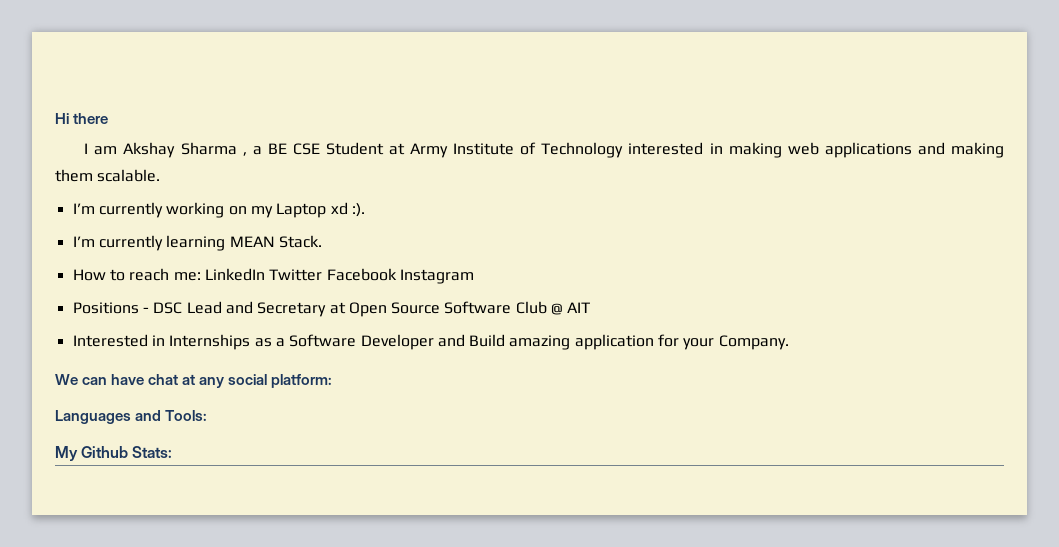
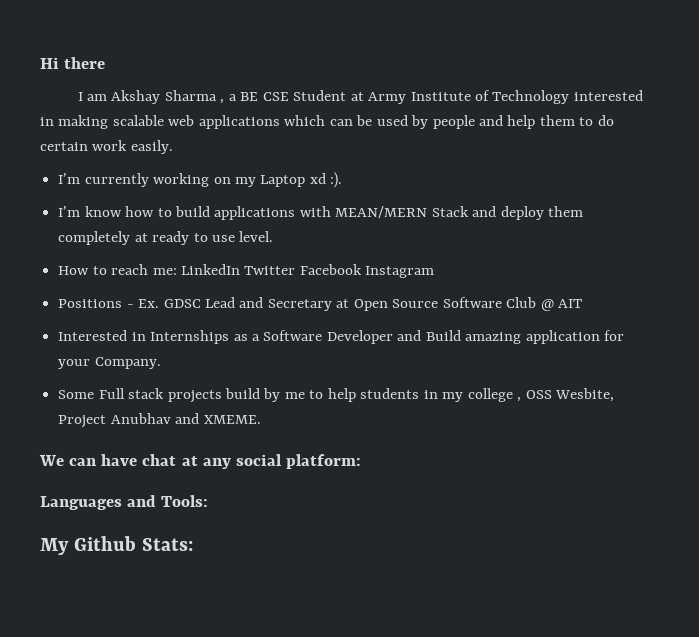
- I am Akshay Sharma , a BE CSE Student at Army Institute of Technology interested in making web applications and making them scalable.
+ I am Akshay Sharma , a BE CSE Student at Army Institute of Technology interested in making scalable web applications which can be used by people and help them to do certain work easily.
- I’m currently learning MEAN Stack.
+ I’m know how to build applications with MEAN/MERN Stack and deploy them completely at ready to use level.
- Positions - DSC Lead and Secretary at Open Source Software Club @ AIT
+ Positions - Ex. GDSC Lead and Secretary at Open Source Software Club @ AIT
+ Some Full stack projects build by me to help students in my college , OSS Wesbite, Project Anubhav and XMEME.

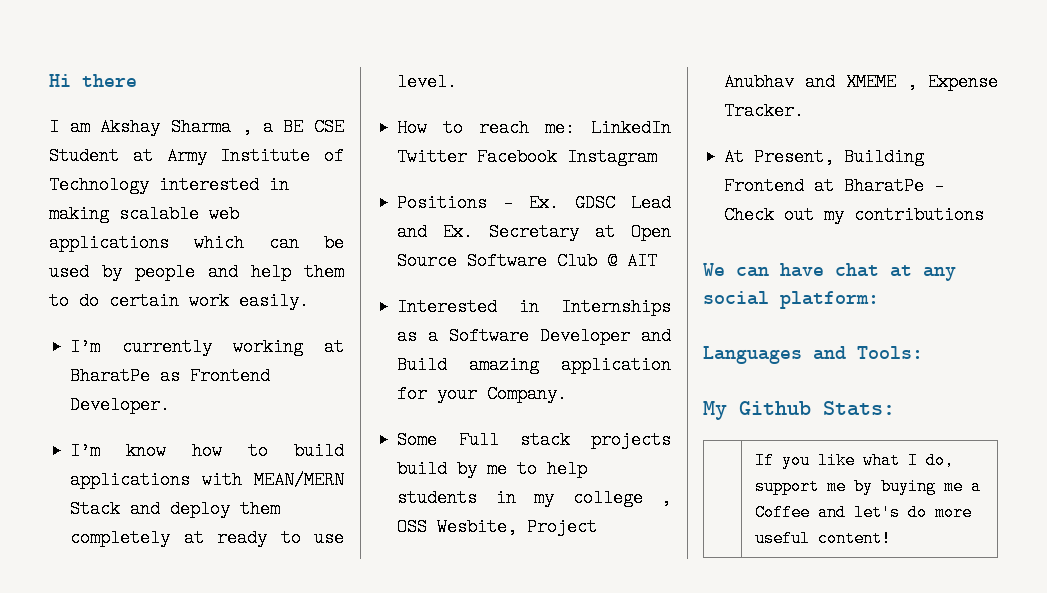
- I’m currently working on my Laptop xd :).
+ I’m currently working at BharatPe as Frontend Developer.
- Positions - Ex. GDSC Lead and Secretary at Open Source Software Club @ AIT
+ Positions - Ex. GDSC Lead and Ex. Secretary at Open Source Software Club @ AIT
- Some Full stack projects build by me to help students in my college , OSS Wesbite, Project Anubhav and XMEME.
+ Some Full stack projects build by me to help students in my college , OSS Wesbite, Project Anubhav and XMEME , Expense Tracker.
+ At Present, Building Frontend at BharatPe - Check out my contributions
+ | If you like what I do, support me by buying me a Coffee and let's do more useful content!

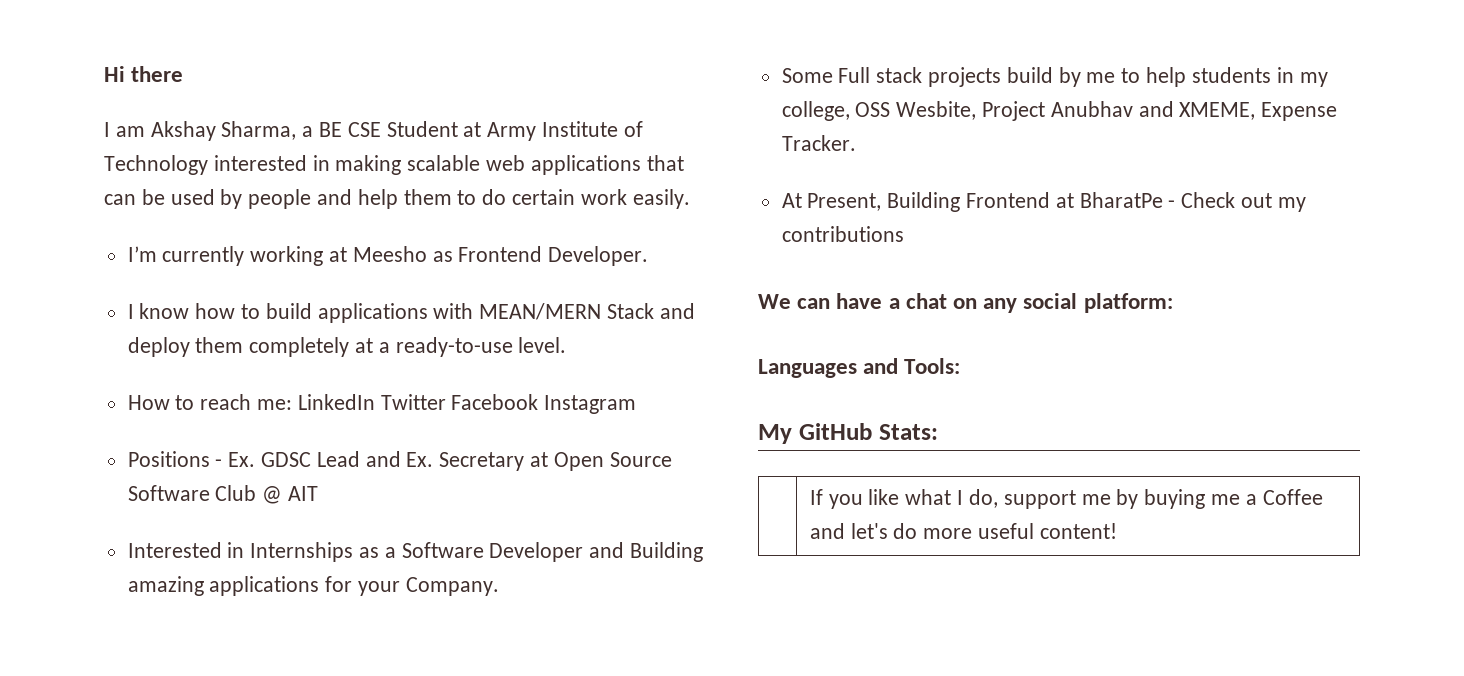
- I am Akshay Sharma , a BE CSE Student at Army Institute of Technology interested in making scalable web applications which can be used by people and help them to do certain work easily.
+ I am Akshay Sharma, a BE CSE Student at Army Institute of Technology interested in making scalable web applications that can be used by people and help them to do certain work easily.
- I’m currently working at BharatPe as Frontend Developer.
+ I’m currently working at Meesho as Frontend Developer.
- I’m know how to build applications with MEAN/MERN Stack and deploy them completely at ready to use level.
+ I know how to build applications with MEAN/MERN Stack and deploy them completely at a ready-to-use level.
- Interested in Internships as a Software Developer and Build amazing application for your Company.
+ Interested in Internships as a Software Developer and Building amazing applications for your Company.
- Some Full stack projects build by me to help students in my college , OSS Wesbite, Project Anubhav and XMEME , Expense Tracker.
+ Some Full stack projects build by me to help students in my college, OSS Wesbite, Project Anubhav and XMEME, Expense Tracker.
- We can have chat at any social platform:
+ We can have a chat on any social platform:
- My Github Stats:
+ My GitHub Stats:

